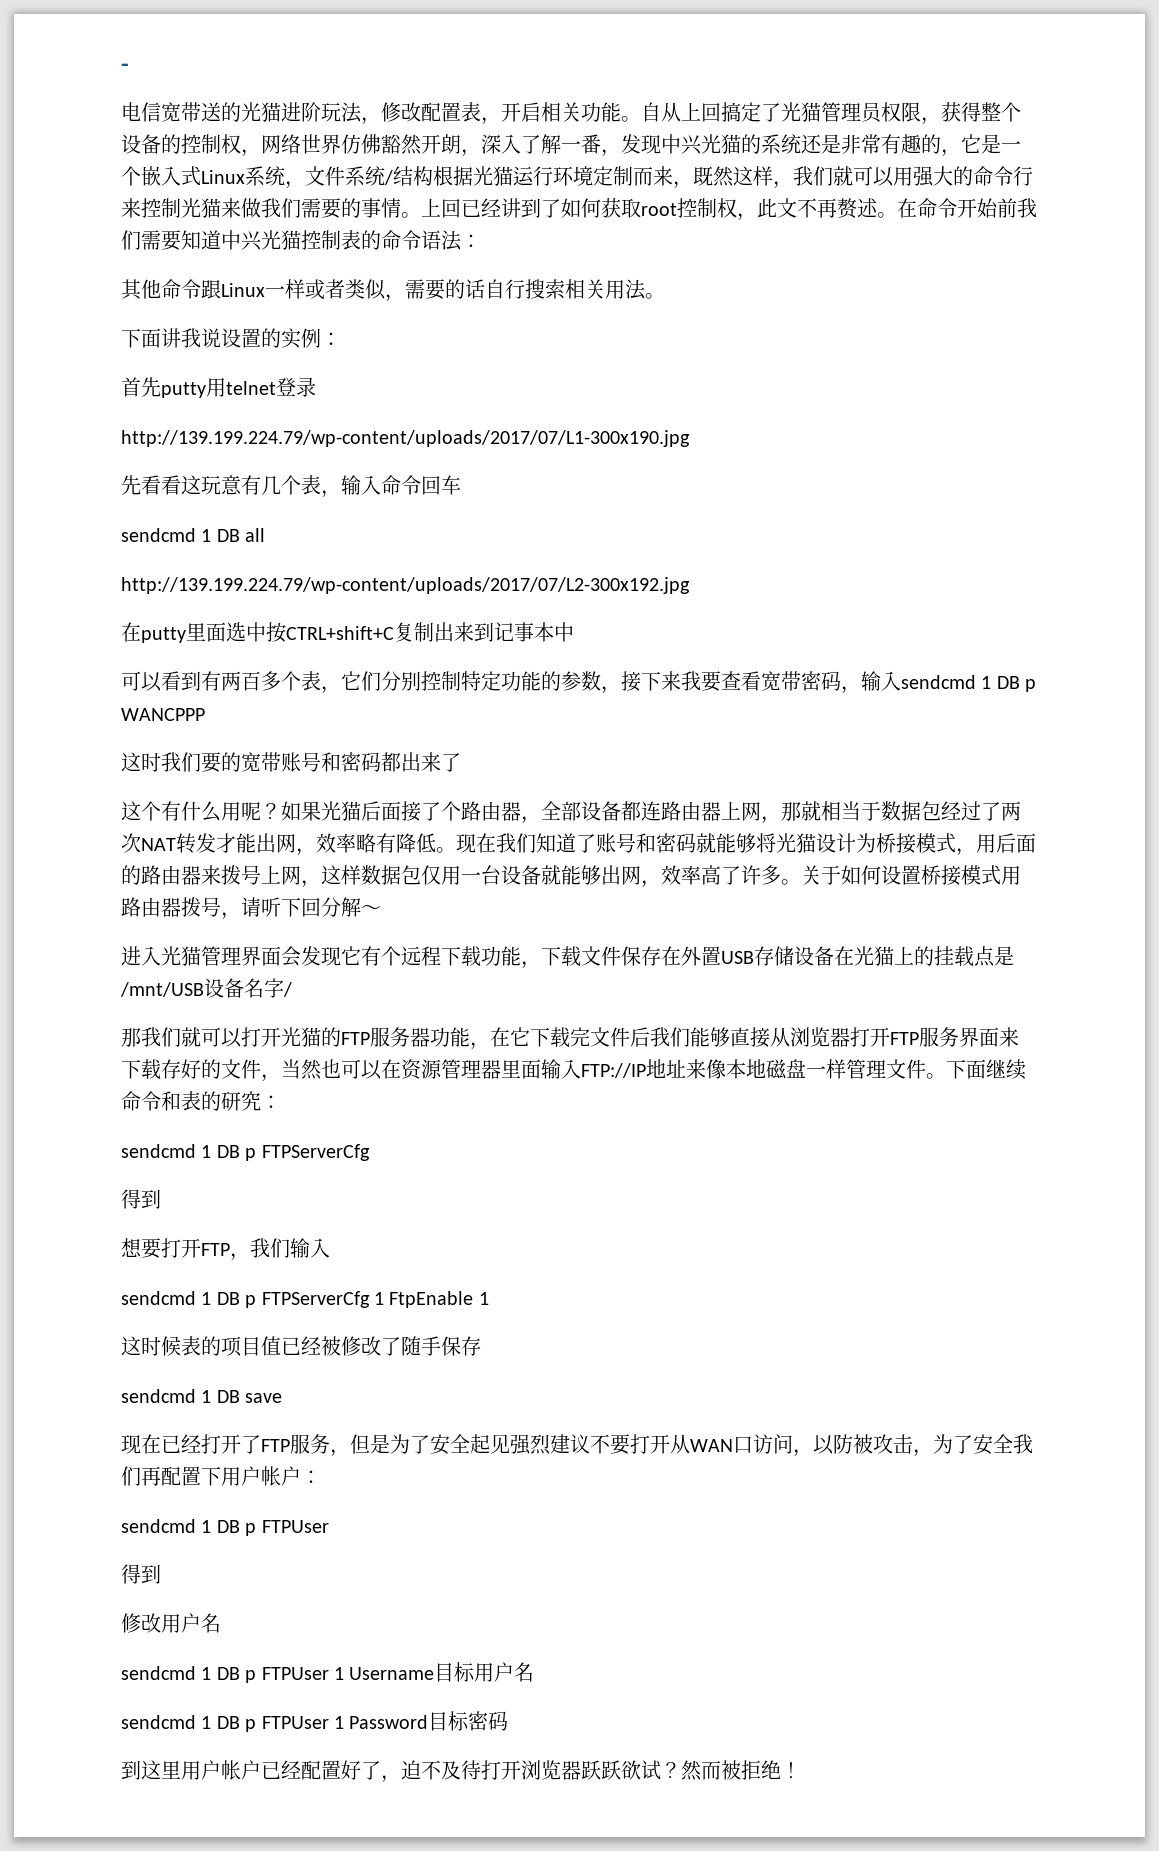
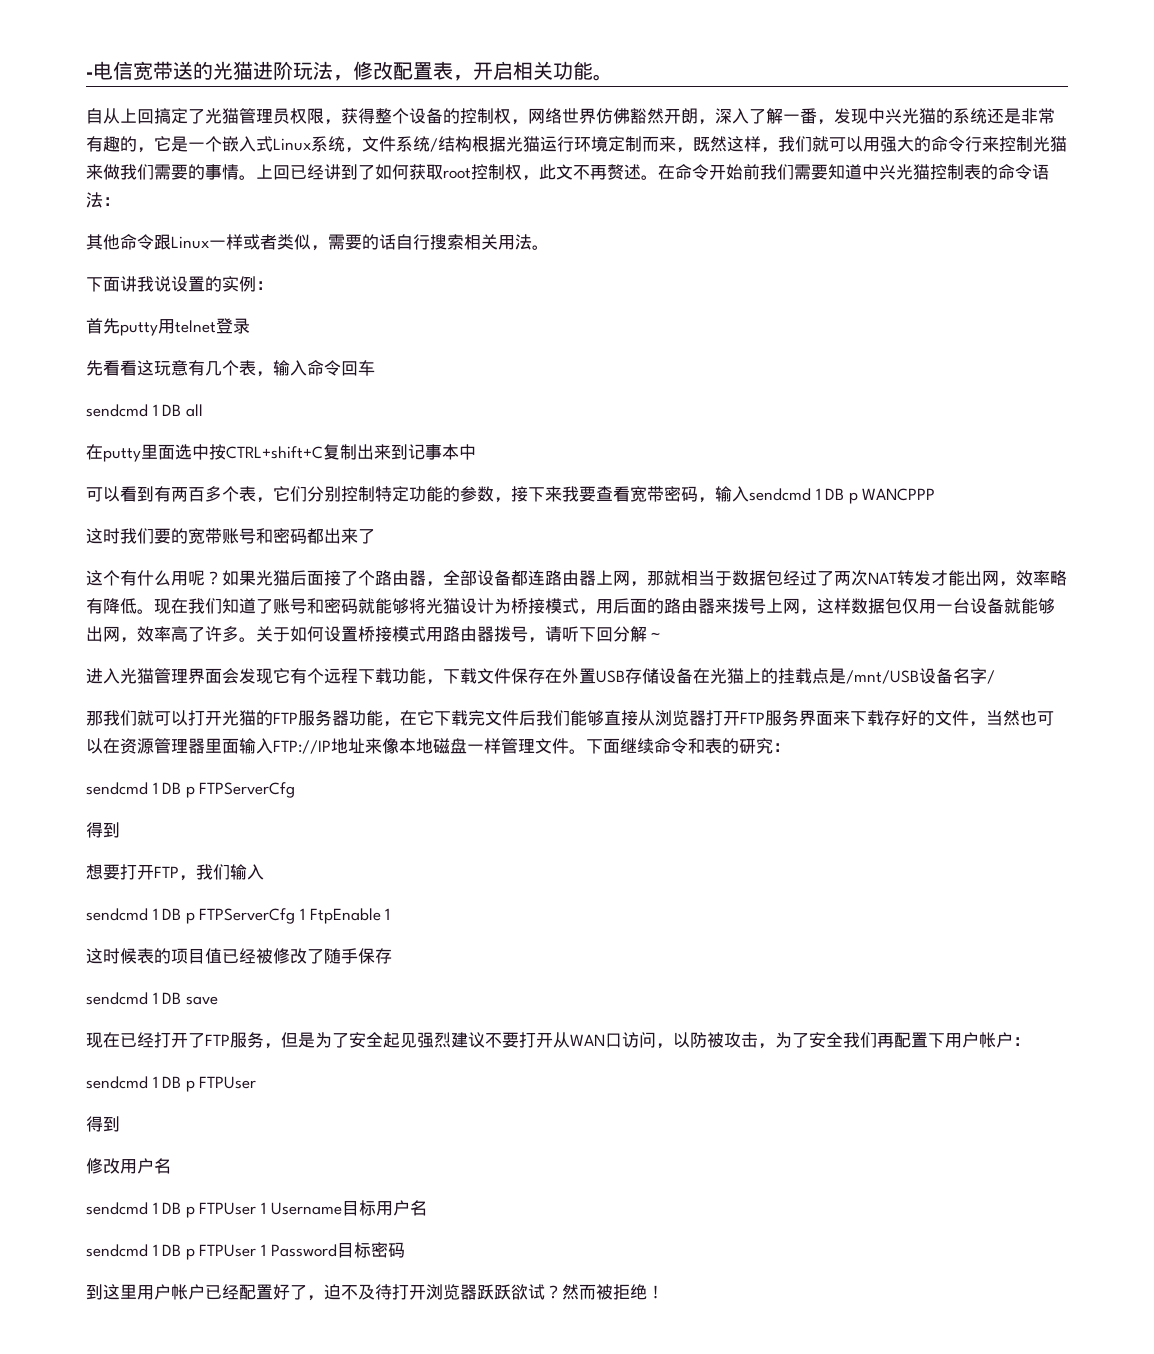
- -
- 电信宽带送的光猫进阶玩法，修改配置表，开启相关功能。自从上回搞定了光猫管理员权限，获得整个设备的控制权，网络世界仿佛豁然开朗，深入了解一番，发现中兴光猫的系统还是非常有趣的，它是一个嵌入式Linux系统，文件系统/结构根据光猫运行环境定制而来，既然这样，我们就可以用强大的命令行来控制光猫来做我们需要的事情。
+ -电信宽带送的光猫进阶玩法，修改配置表，开启相关功能。
+ 自从上回搞定了光猫管理员权限，获得整个设备的控制权，网络世界仿佛豁然开朗，深入了解一番，发现中兴光猫的系统还是非常有趣的，它是一个嵌入式Linux系统，文件系统/结构根据光猫运行环境定制而来，既然这样，我们就可以用强大的命令行来控制光猫来做我们需要的事情。
- http://139.199.224.79/wp-content/uploads/2017/07/L1-300x190.jpg
- http://139.199.224.79/wp-content/uploads/2017/07/L2-300x192.jpg

